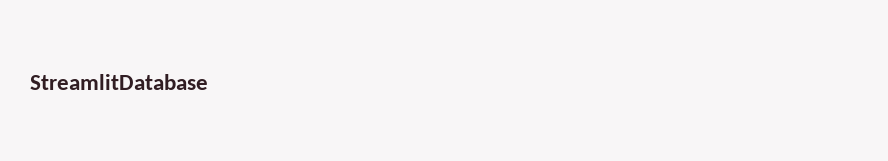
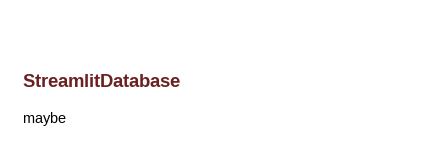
+ maybe

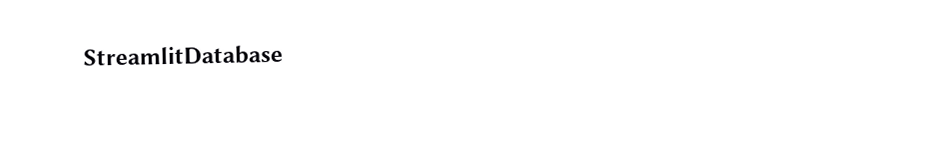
- maybe

